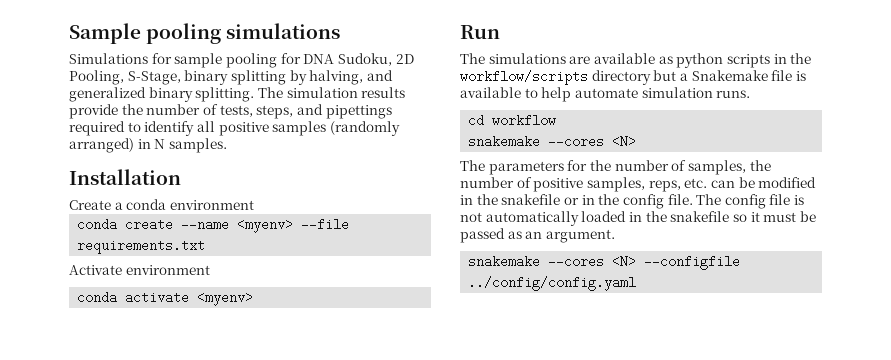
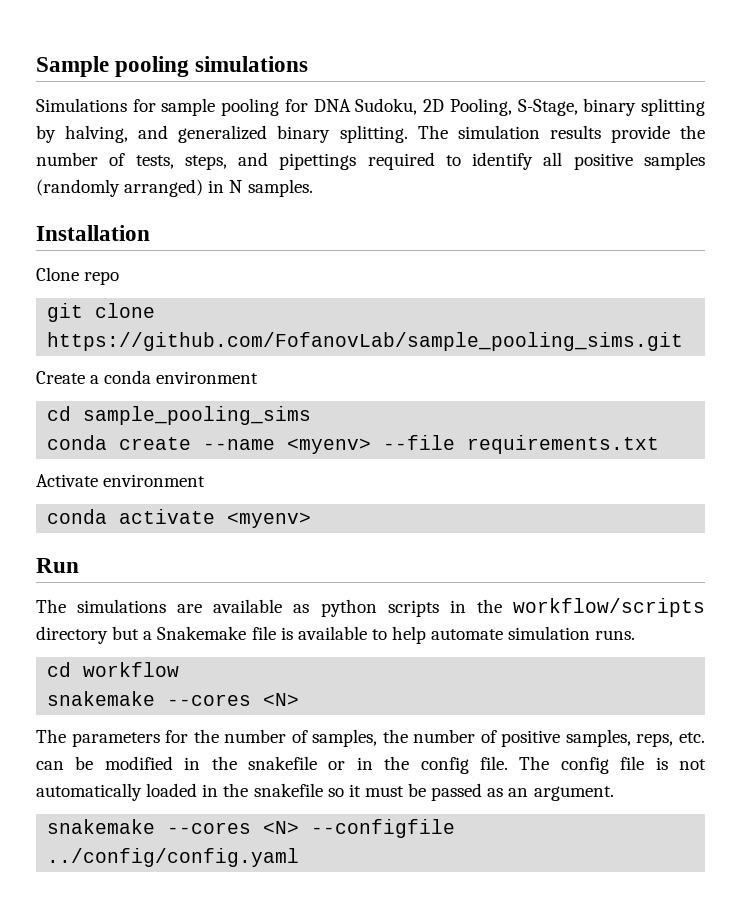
+ Clone repo
+ git clone https://github.com/FofanovLab/sample_pooling_sims.git
+ cd sample_pooling_sims

